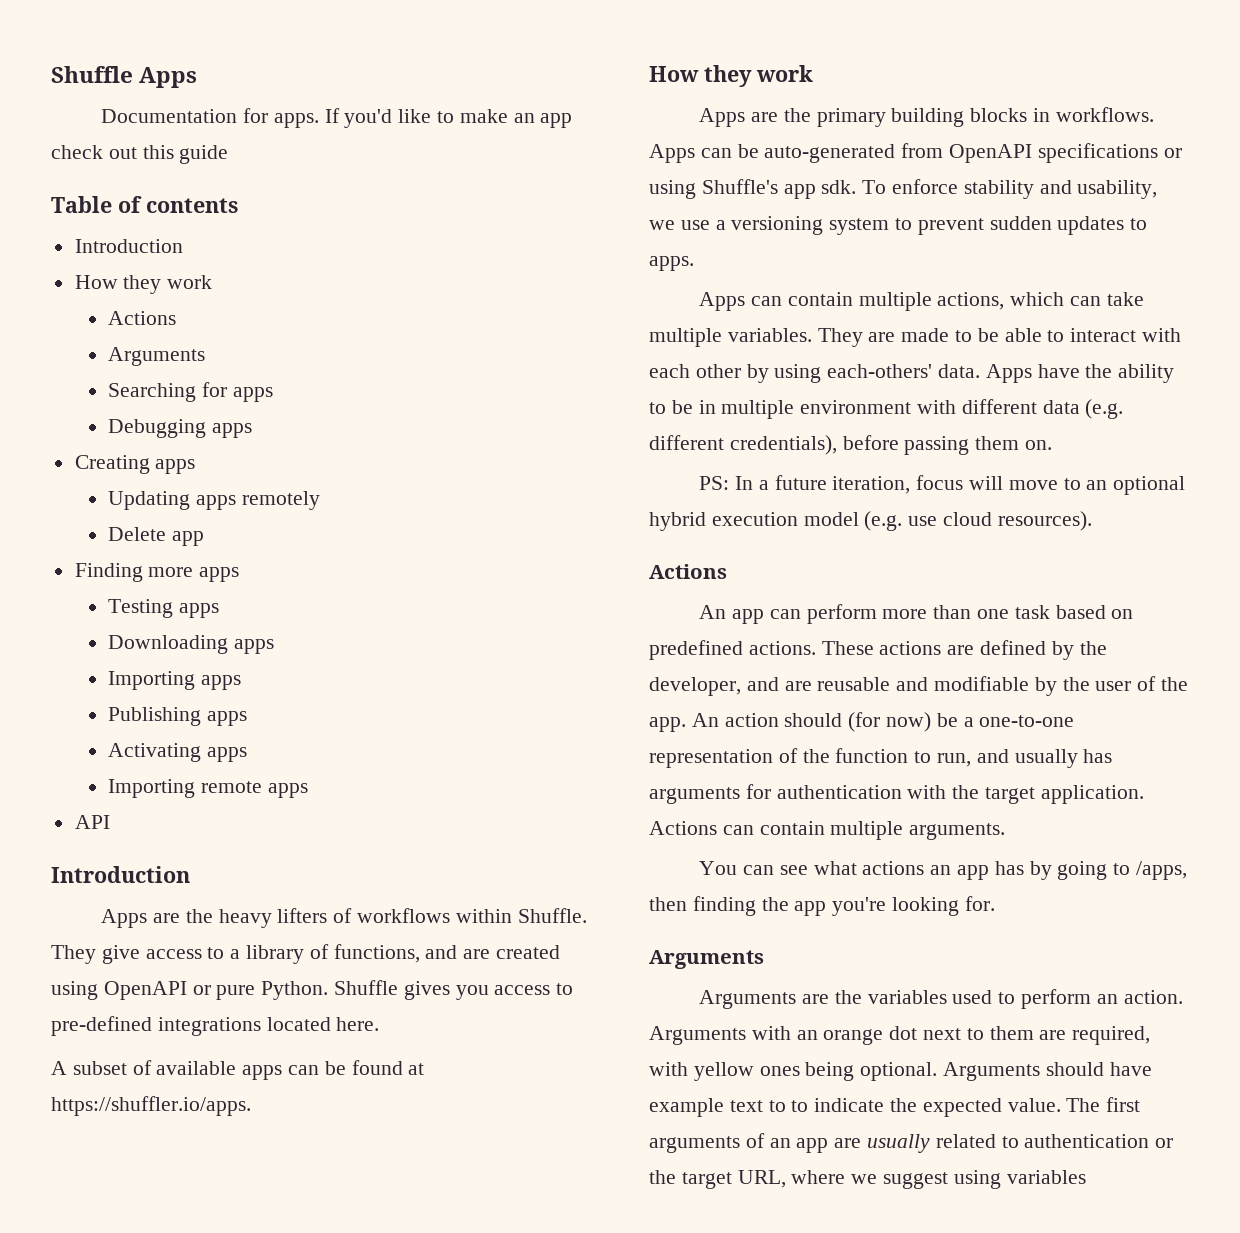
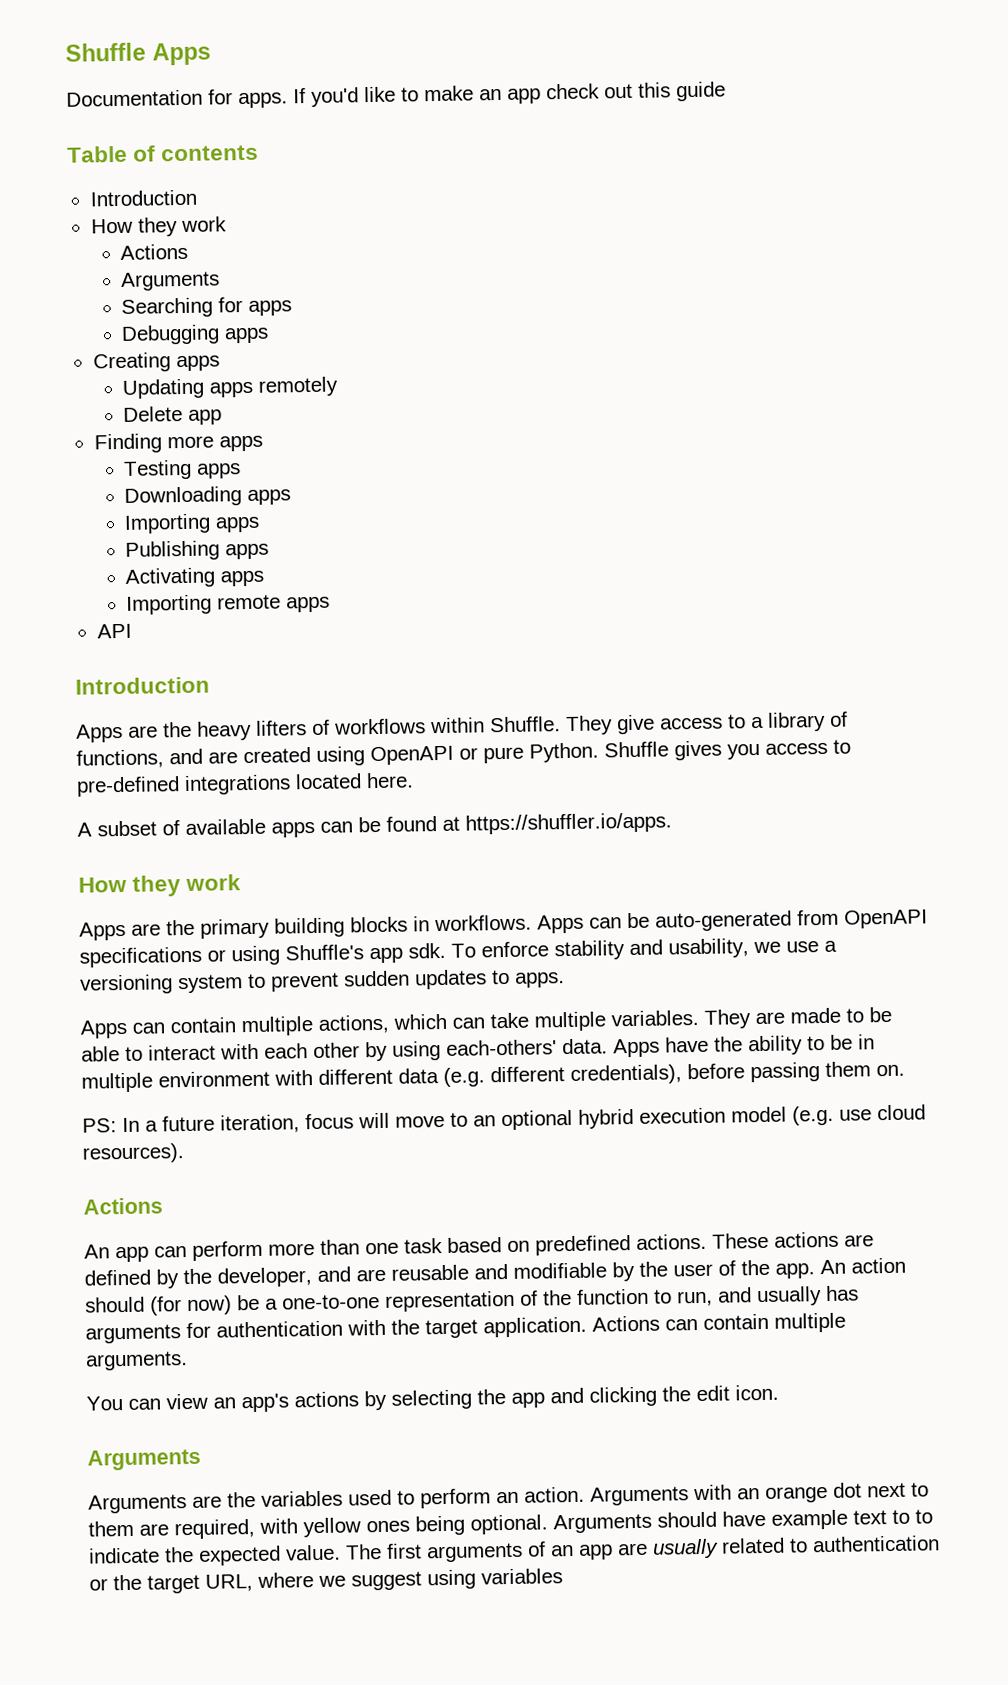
- You can see what actions an app has by going to /apps, then finding the app you're looking for.
+ You can view an app's actions by selecting the app and clicking the edit icon.

